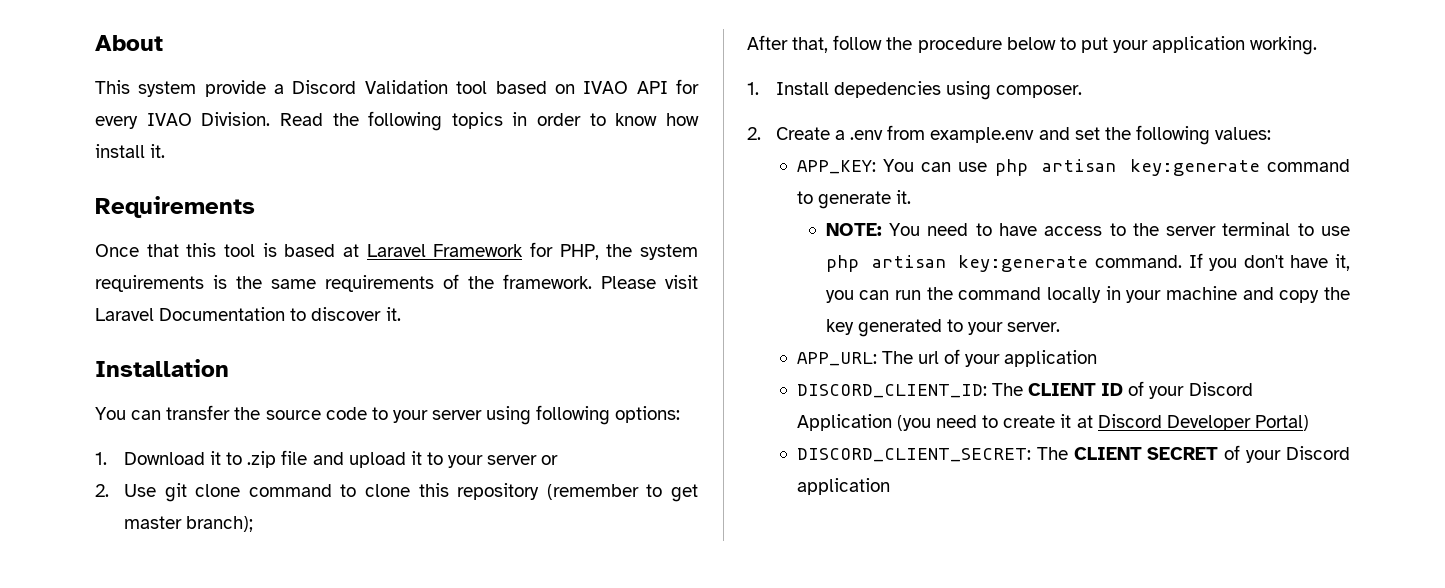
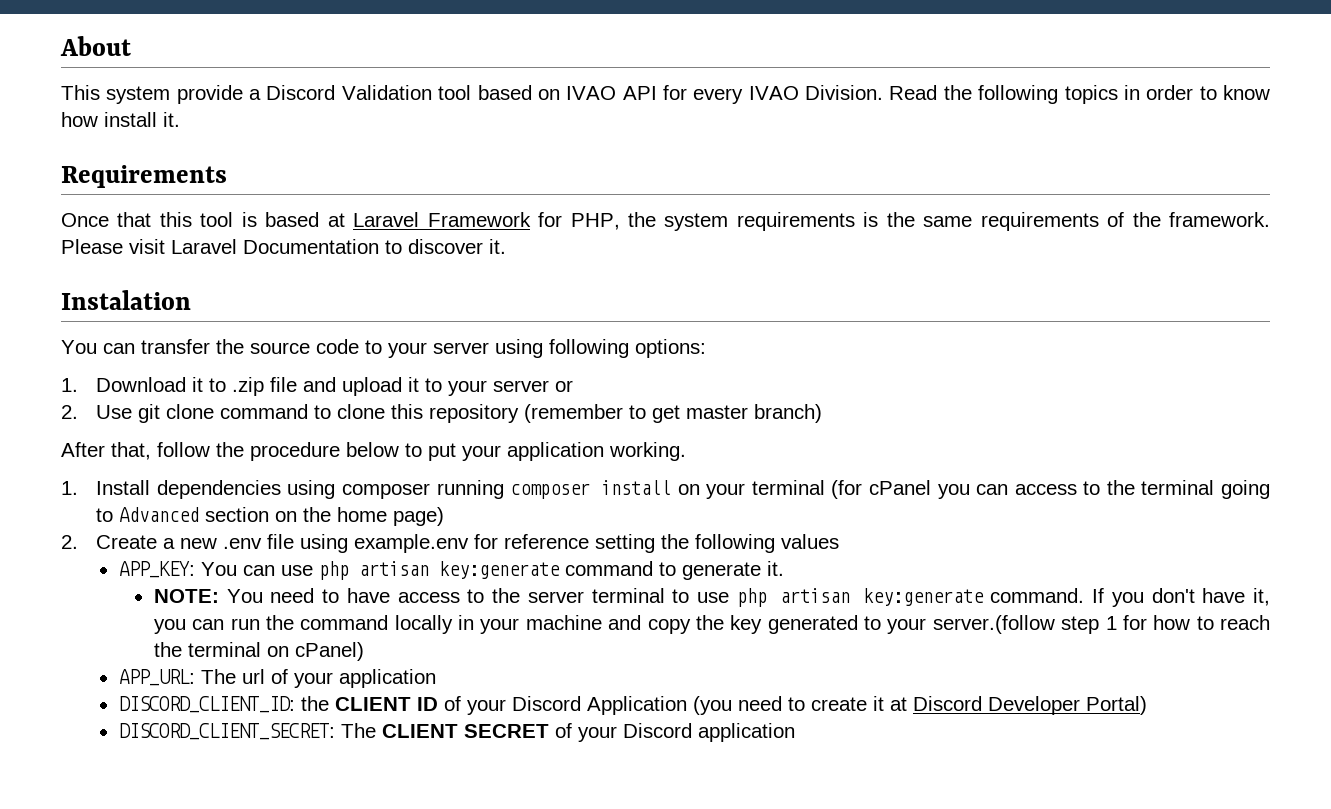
- Installation
+ Instalation
- 2. Use git clone command to clone this repository (remember to get master branch);
+ 2. Use git clone command to clone this repository (remember to get master branch)
- 1. Install depedencies using composer.
- 2. Create a .env from example.env and set the following values:
+ 1. Install dependencies using composer running composer install on your terminal (for cPanel you can access to the terminal going to Advanced section on the home page)
+ 2. Create a new .env file using example.env for reference setting the following values
- If you don't have it, you can run the command locally in your machine and copy the key generated to your server.
+ If you don't have it, you can run the command locally in your machine and copy the key generated to your server.(follow step 1 for how to reach the terminal on cPanel)
- DISCORD_CLIENT_ID: The CLIENT ID of your Discord Application (you need to create it at Discord Developer Portal)
+ DISCORD_CLIENT_ID: the CLIENT ID of your Discord Application (you need to create it at Discord Developer Portal)

